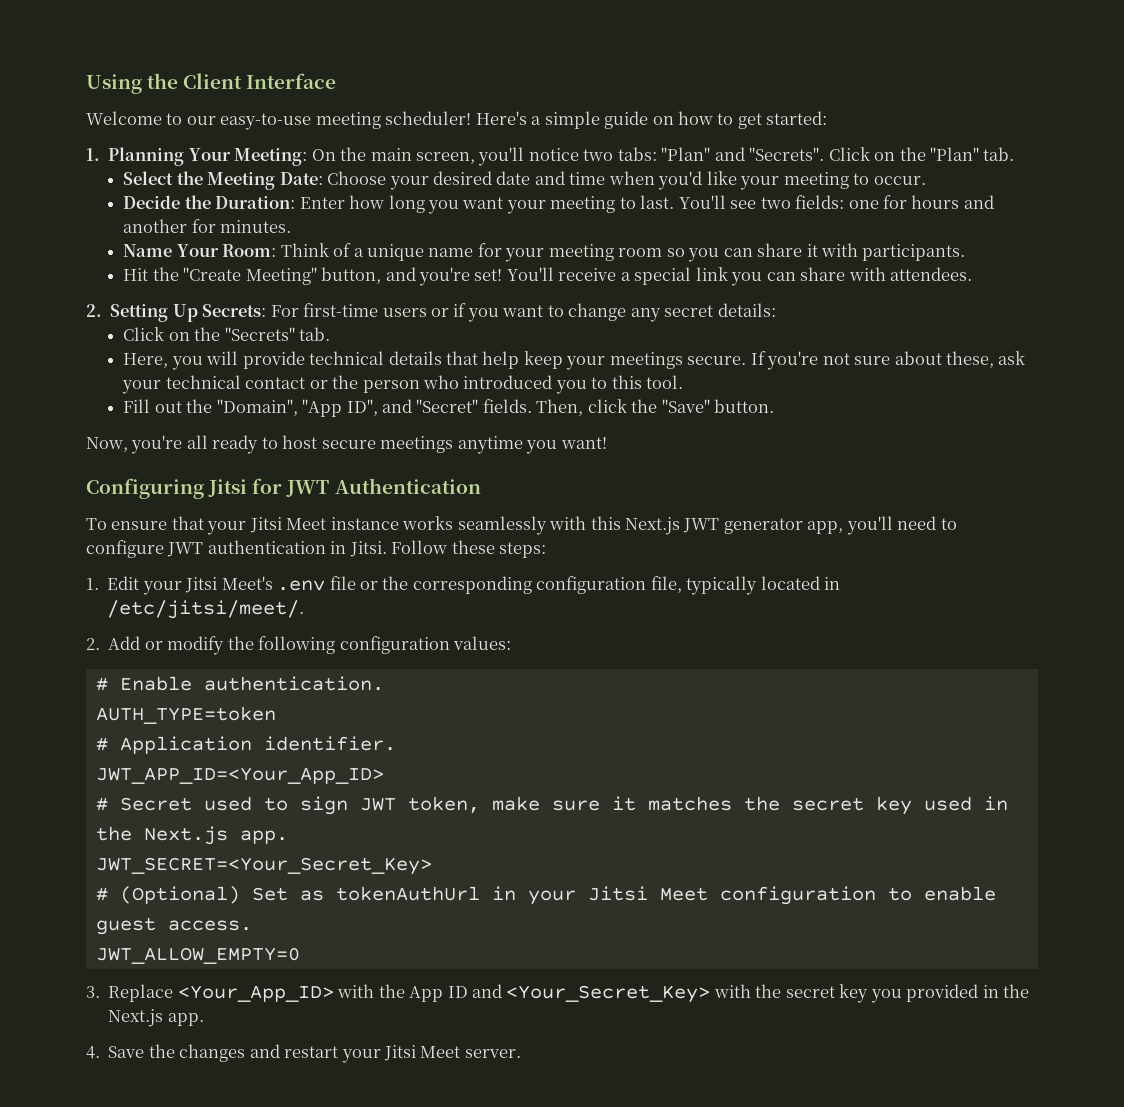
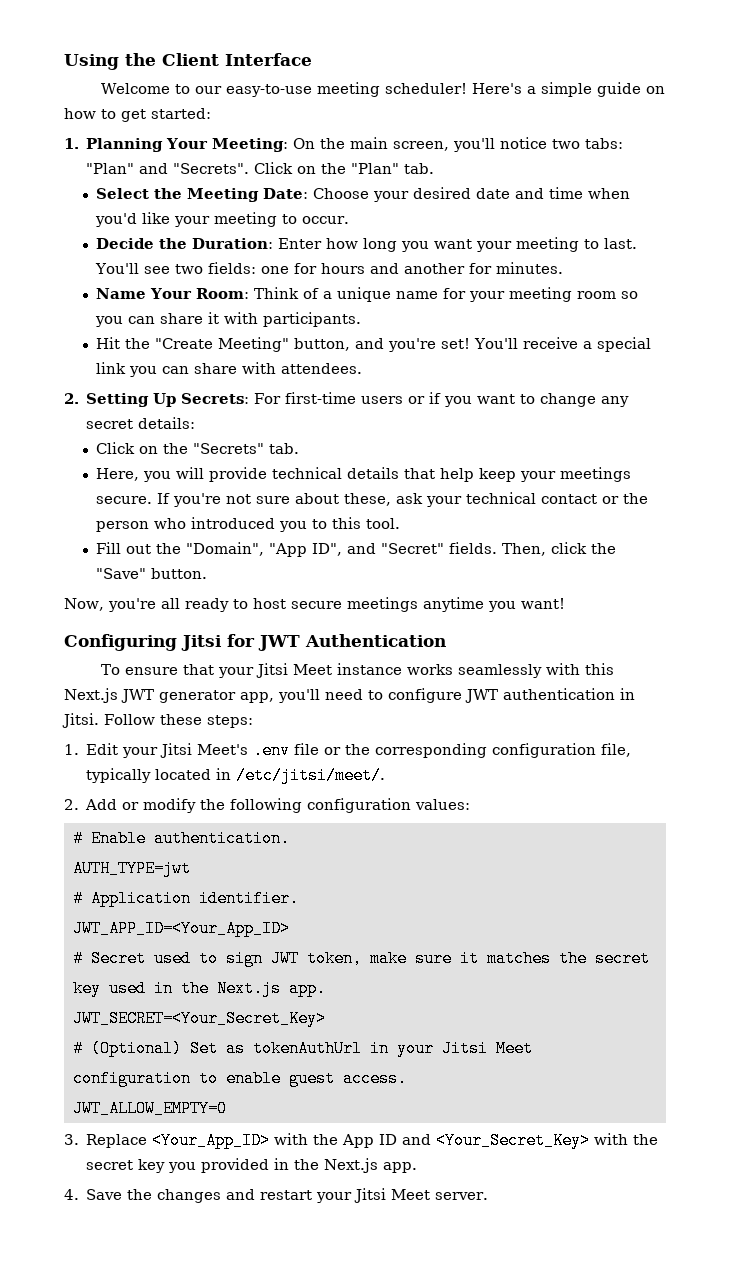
- AUTH_TYPE=token
+ AUTH_TYPE=jwt

